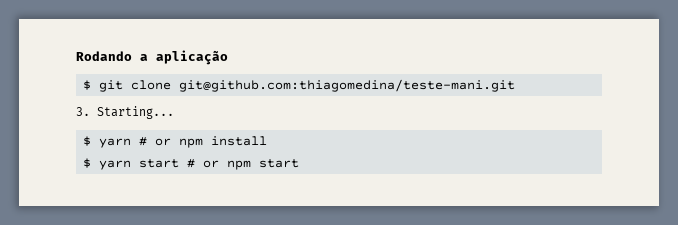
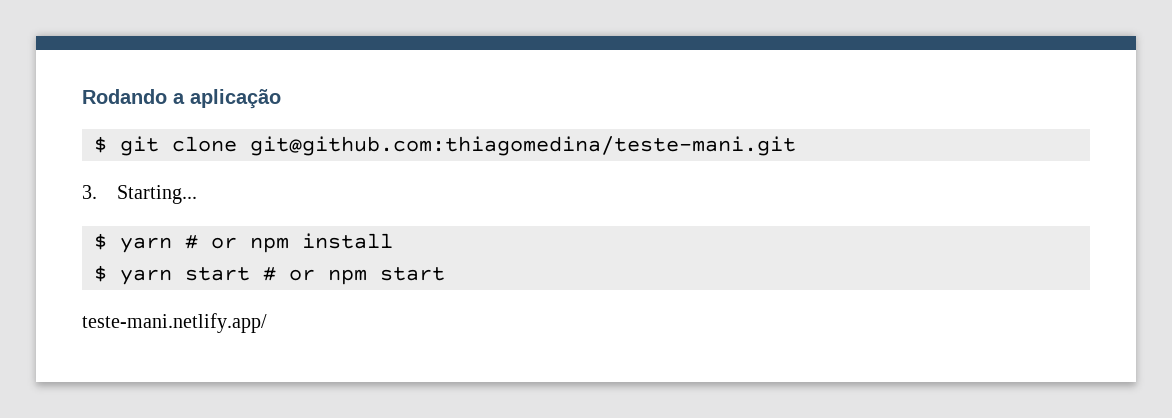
+ teste-mani.netlify.app/

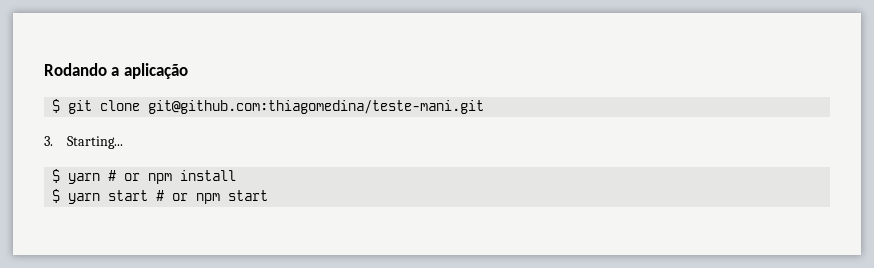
- teste-mani.netlify.app/

